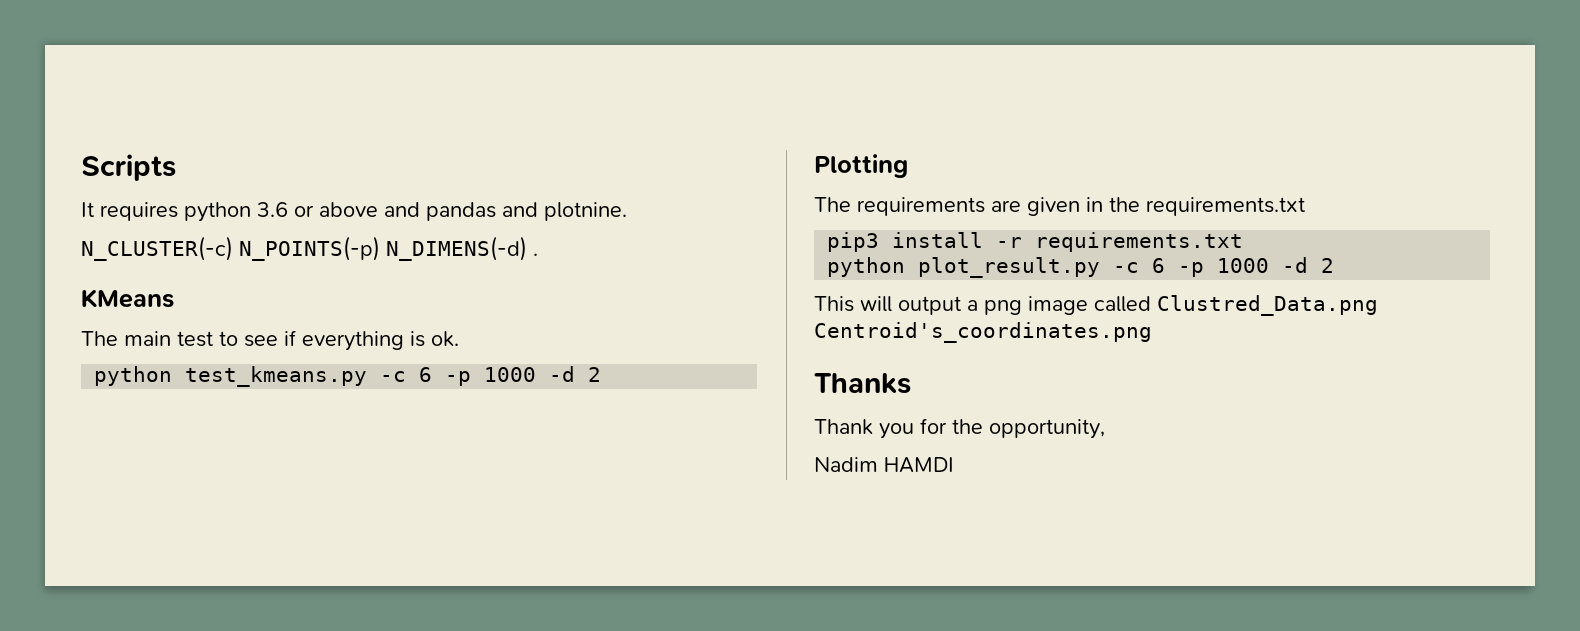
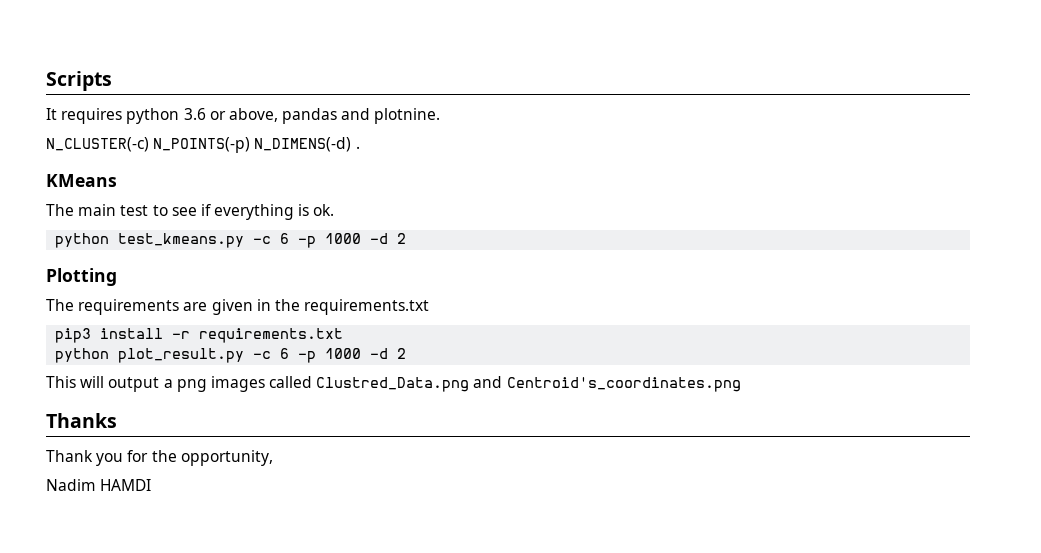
- It requires python 3.6 or above and pandas and plotnine.
+ It requires python 3.6 or above, pandas and plotnine.
- This will output a png image called Clustred_Data.png Centroid's_coordinates.png
+ This will output a png images called Clustred_Data.png and Centroid's_coordinates.png

